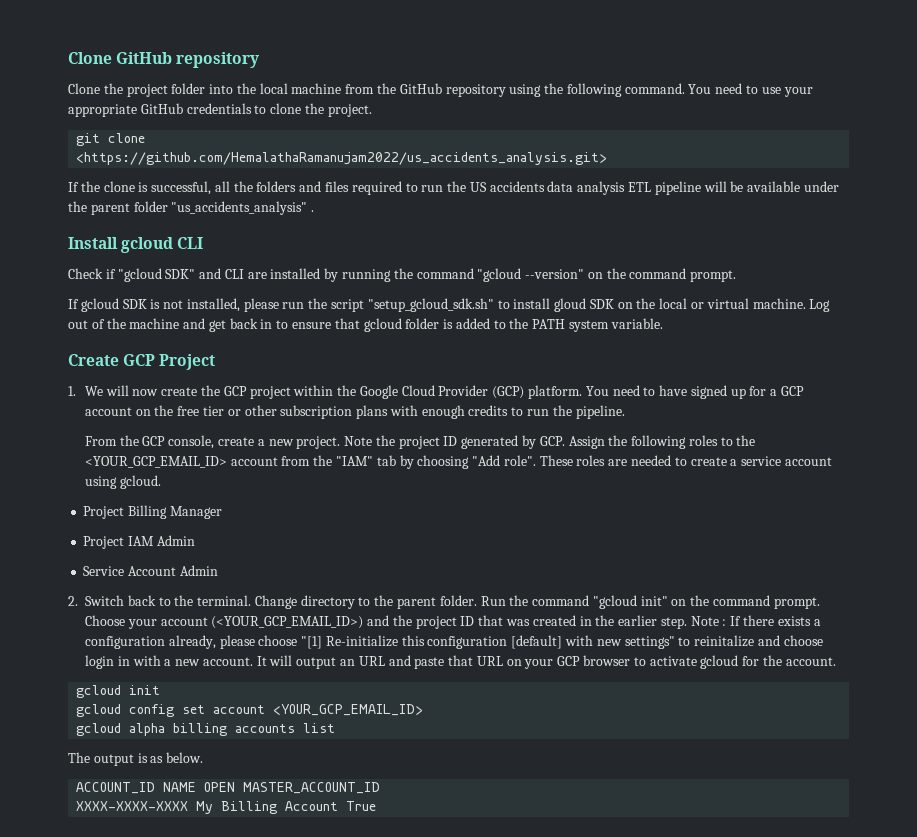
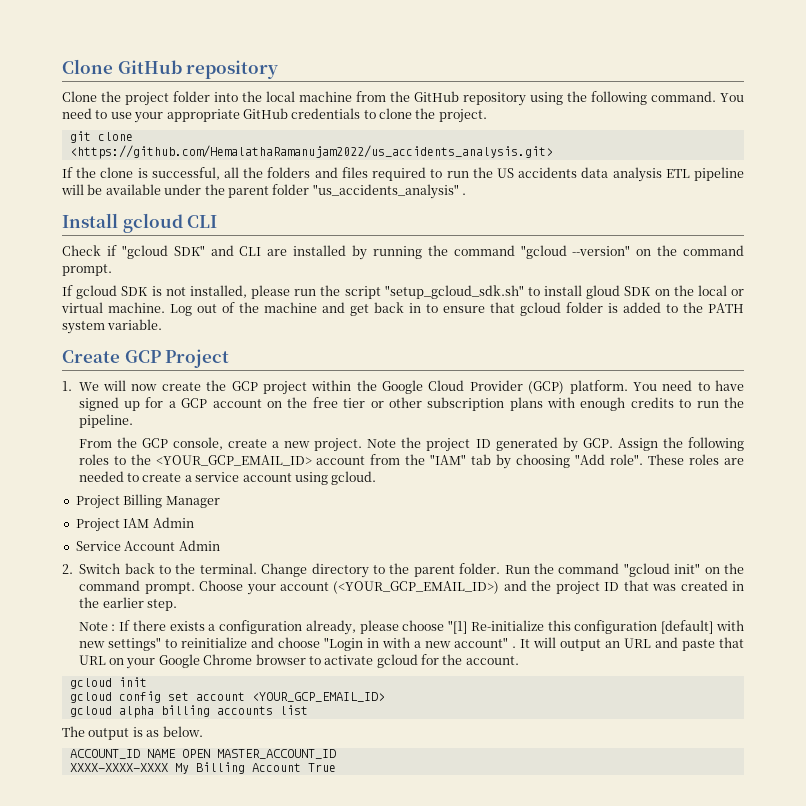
- Choose your account (<YOUR_GCP_EMAIL_ID>) and the project ID that was created in the earlier step. Note : If there exists a configuration already, please choose "[1] Re-initialize this configuration [default] with new settings" to reinitalize and choose login in with a new account.
+ Choose your account (<YOUR_GCP_EMAIL_ID>) and the project ID that was created in the earlier step.
+ Note : If there exists a configuration already, please choose "[1] Re-initialize this configuration [default] with new settings" to reinitialize and choose "Login in with a new account" .
- It will output an URL and paste that URL on your GCP browser to activate gcloud for the account.
+ It will output an URL and paste that URL on your Google Chrome browser to activate gcloud for the account.

